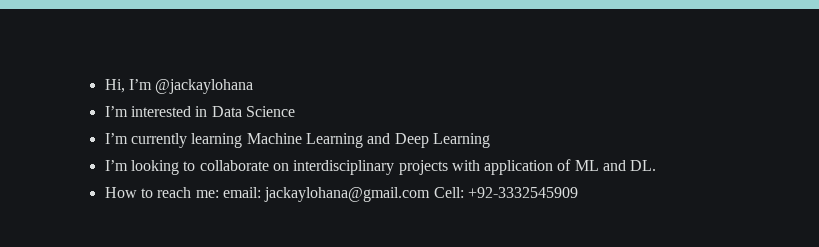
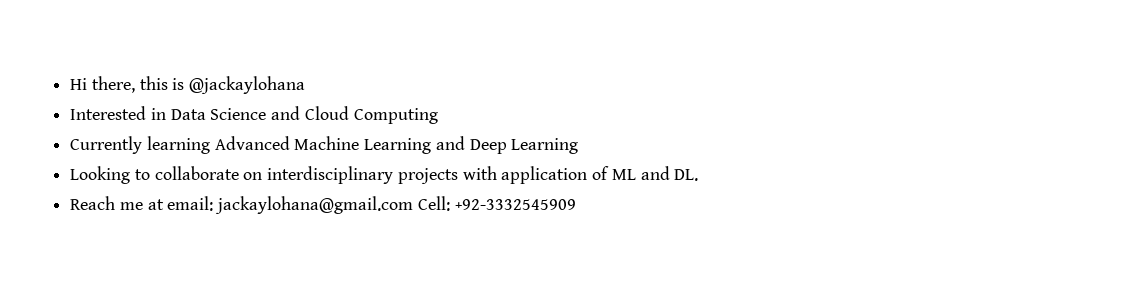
- Hi, I’m @jackaylohana
+ Hi there, this is @jackaylohana
- I’m interested in Data Science
- I’m currently learning Machine Learning and Deep Learning
+ Interested in Data Science and Cloud Computing
+ Currently learning Advanced Machine Learning and Deep Learning
- I’m looking to collaborate on interdisciplinary projects with application of ML and DL.
+ Looking to collaborate on interdisciplinary projects with application of ML and DL.
- How to reach me: email: jackaylohana@gmail.com Cell: +92-3332545909
+ Reach me at email: jackaylohana@gmail.com Cell: +92-3332545909

